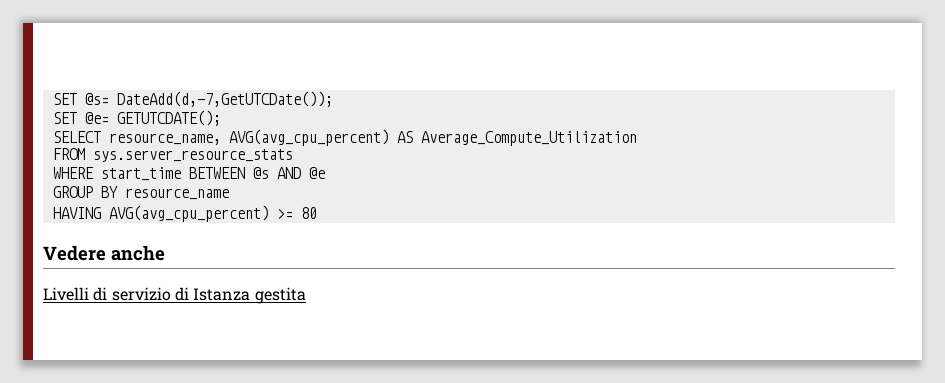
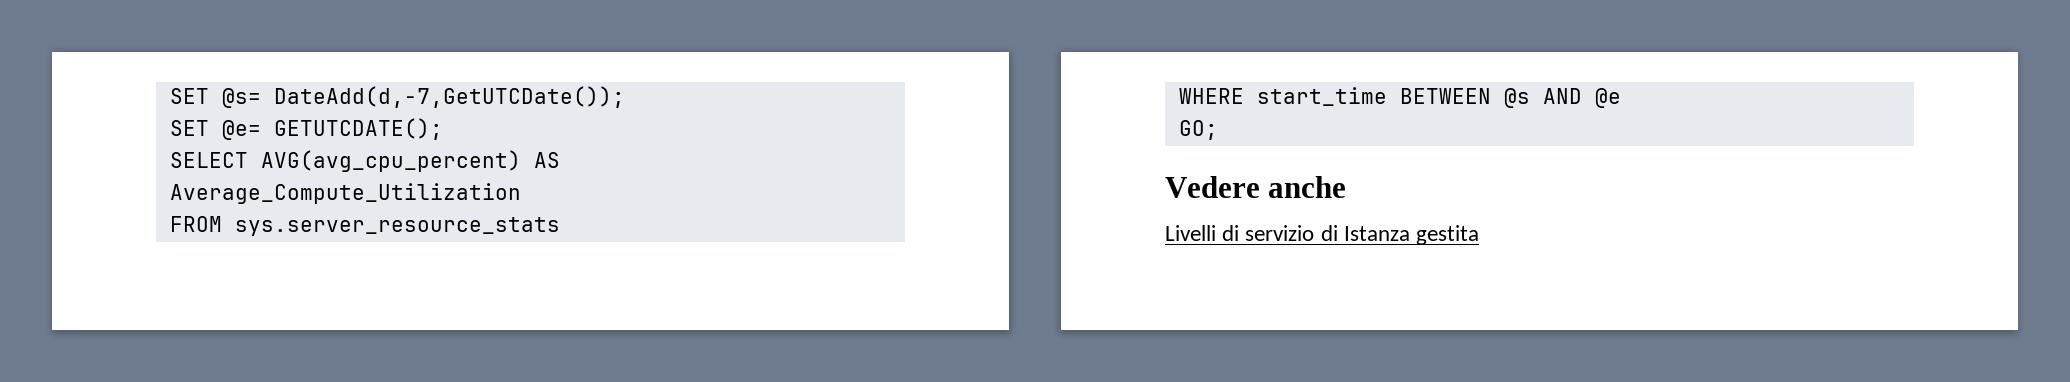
- SELECT resource_name, AVG(avg_cpu_percent) AS Average_Compute_Utilization
+ SELECT AVG(avg_cpu_percent) AS Average_Compute_Utilization
- GROUP BY resource_name
- HAVING AVG(avg_cpu_percent) >= 80
+ GO;

